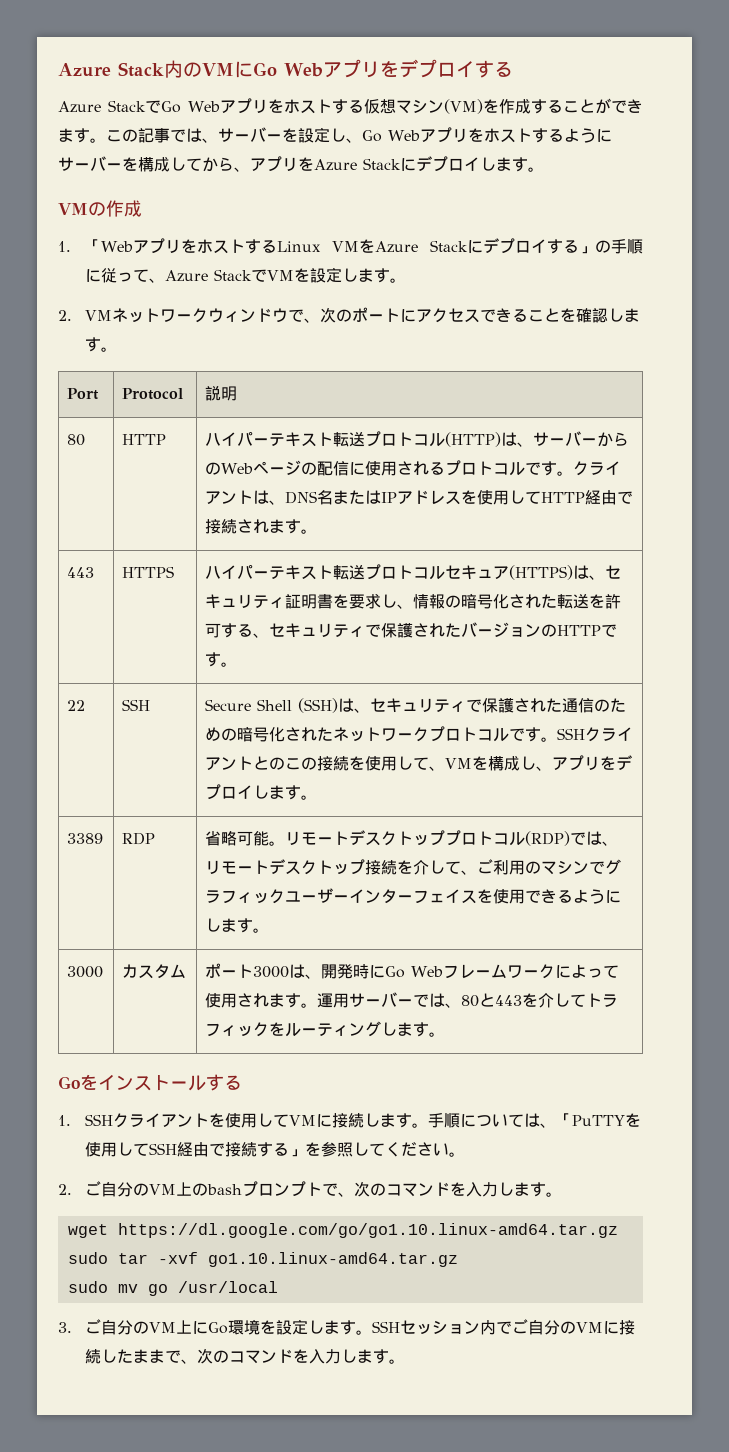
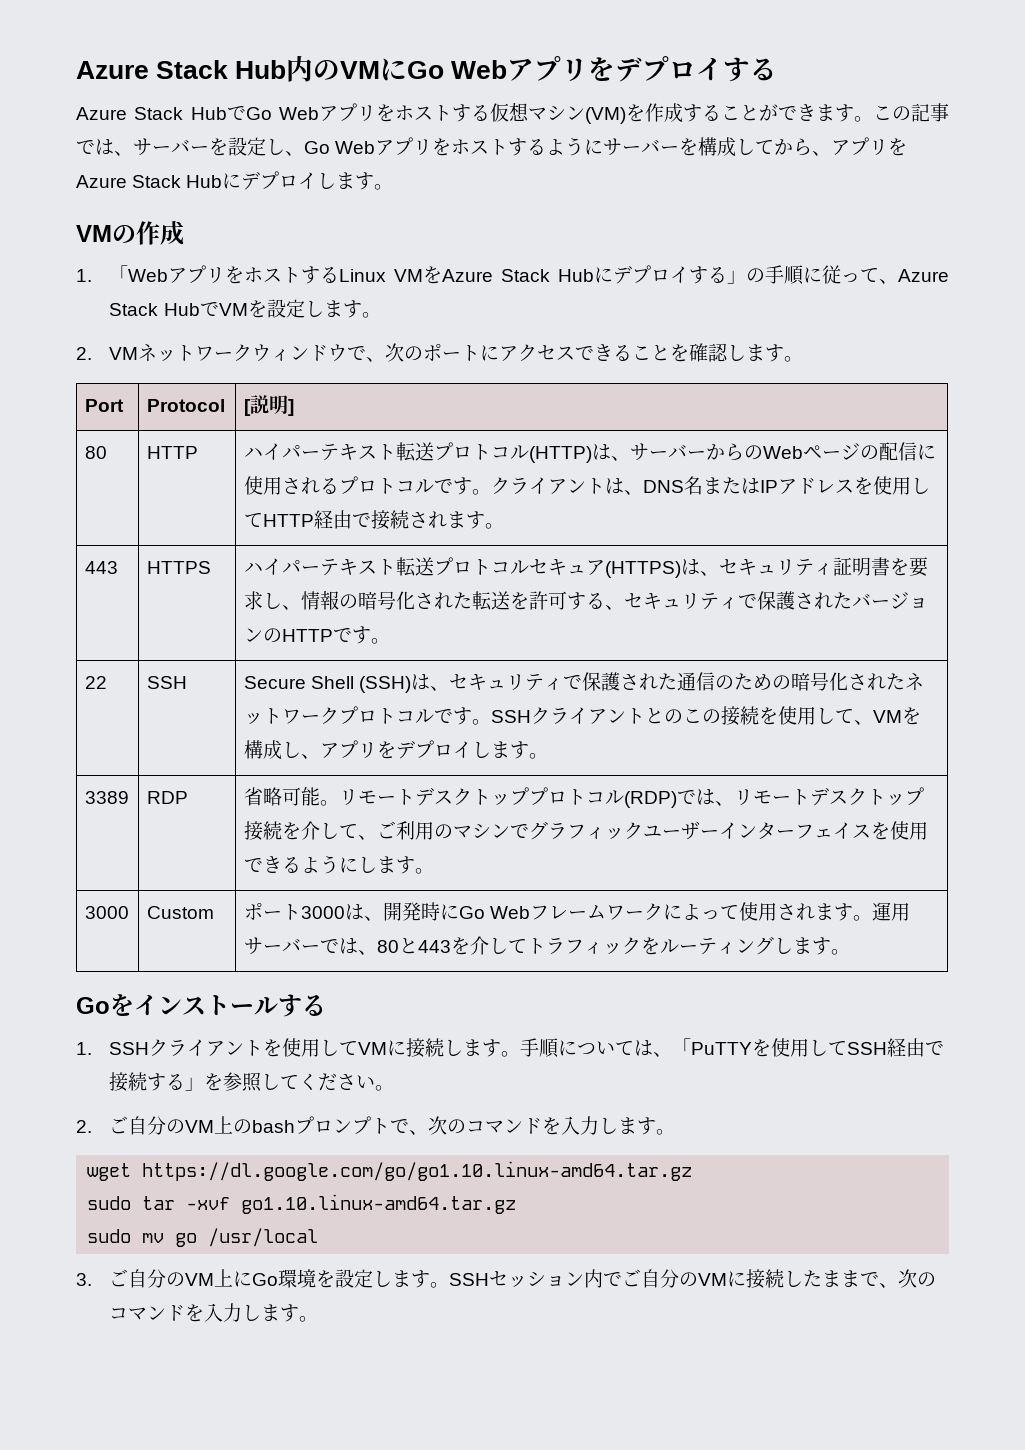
- Azure Stack内のVMにGo Webアプリをデプロイする
+ Azure Stack Hub内のVMにGo Webアプリをデプロイする
- Azure StackでGo Webアプリをホストする仮想マシン(VM)を作成することができます。
+ Azure Stack HubでGo Webアプリをホストする仮想マシン(VM)を作成することができます。
- この記事では、サーバーを設定し、Go Webアプリをホストするようにサーバーを構成してから、アプリをAzure Stackにデプロイします。
+ この記事では、サーバーを設定し、Go Webアプリをホストするようにサーバーを構成してから、アプリをAzure Stack Hubにデプロイします。
- 1.「WebアプリをホストするLinux VMをAzure Stackにデプロイする」の手順に従って、Azure StackでVMを設定します。
+ 1.「WebアプリをホストするLinux VMをAzure Stack Hubにデプロイする」の手順に従って、Azure Stack HubでVMを設定します。
- Port | Protocol | 説明
+ Port | Protocol | [説明]
- 3000 | カスタム | ポート3000は、開発時にGo Webフレームワークによって使用されます。運用サーバーでは、80と443を介してトラフィックをルーティングします。
+ 3000 | Custom | ポート3000は、開発時にGo Webフレームワークによって使用されます。運用サーバーでは、80と443を介してトラフィックをルーティングします。

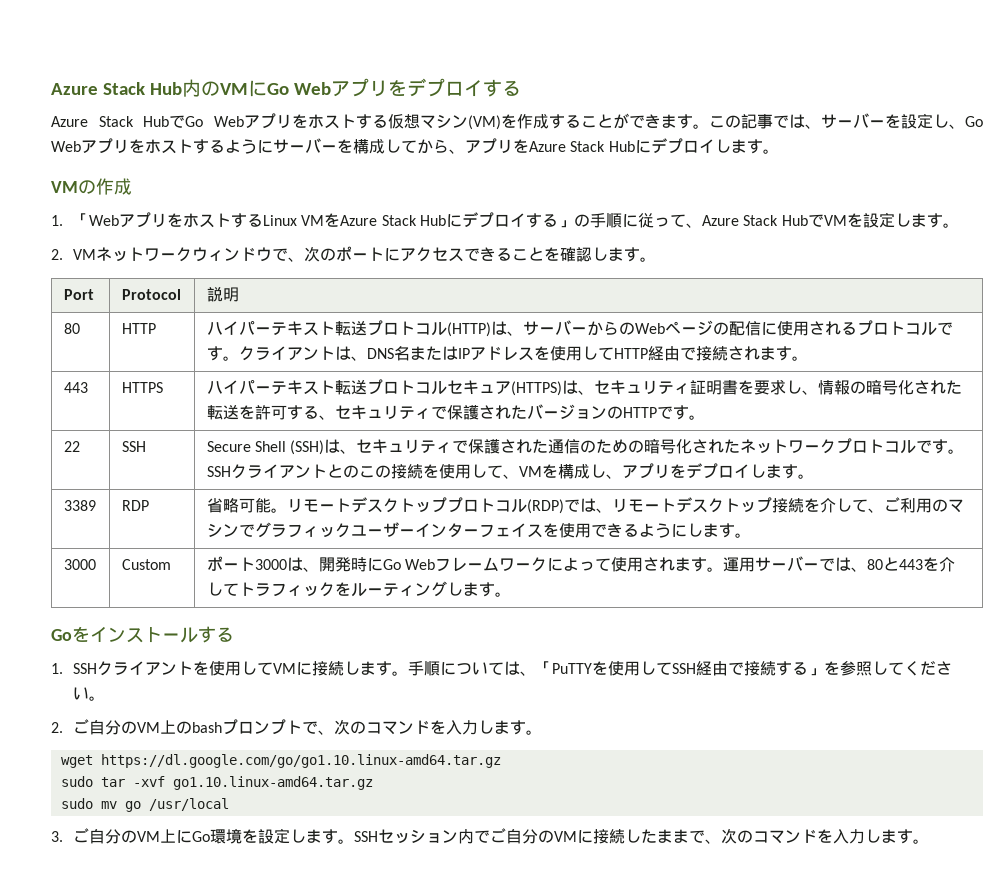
- Port | Protocol | [説明]
+ Port | Protocol | 説明

